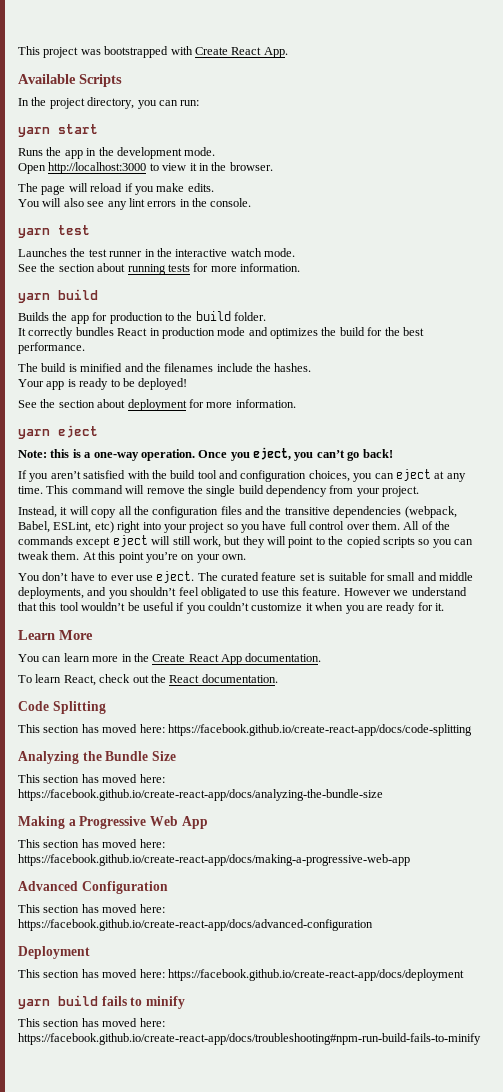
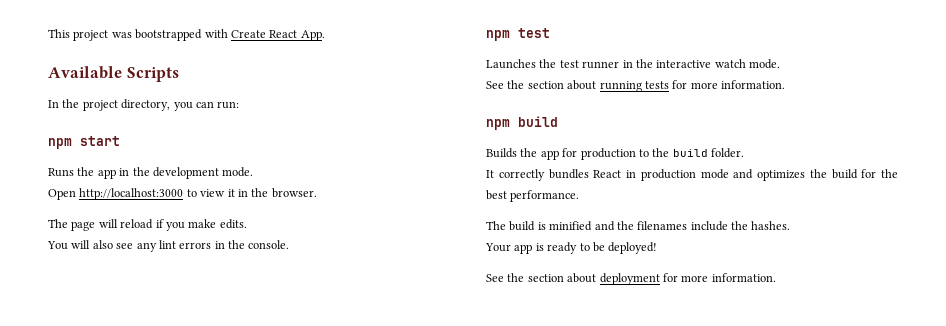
- yarn start
+ npm start
- yarn test
+ npm test
  See the section about running tests for more information.
- yarn build
+ npm build
- yarn eject
- Note: this is a one-way operation. Once you eject, you can’t go back!
- If you aren’t satisfied with the build tool and configuration choices, you can eject at any time. This command will remove the single build dependency from your project.
- Instead, it will copy all the configuration files and the transitive dependencies (webpack, Babel, ESLint, etc) right into your project so you have full control over them. All of the commands except eject will still work, but they will point to the copied scripts so you can tweak them. At this point you’re on your own.
- You don’t have to ever use eject. The curated feature set is suitable for small and middle deployments, and you shouldn’t feel obligated to use this feature. However we understand that this tool wouldn’t be useful if you couldn’t customize it when you are ready for it.
- Learn More
- You can learn more in the Create React App documentation.
- To learn React, check out the React documentation.
- Code Splitting
- This section has moved here: https://facebook.github.io/create-react-app/docs/code-splitting
- Analyzing the Bundle Size
- This section has moved here: https://facebook.github.io/create-react-app/docs/analyzing-the-bundle-size
- Making a Progressive Web App
- This section has moved here: https://facebook.github.io/create-react-app/docs/making-a-progressive-web-app
- Advanced Configuration
- This section has moved here: https://facebook.github.io/create-react-app/docs/advanced-configuration
- Deployment
- This section has moved here: https://facebook.github.io/create-react-app/docs/deployment
- yarn build fails to minify
- This section has moved here: https://facebook.github.io/create-react-app/docs/troubleshooting#npm-run-build-fails-to-minify

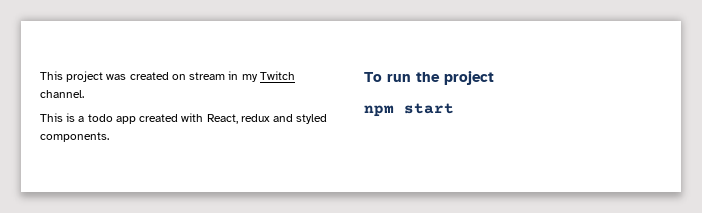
- This project was bootstrapped with Create React App.
- Available Scripts
- In the project directory, you can run:
+ This project was created on stream in my Twitch channel.
+ This is a todo app created with React, redux and styled components.
+ To run the project
  npm start
- Runs the app in the development mode.
- Open http://localhost:3000 to view it in the browser.
- The page will reload if you make edits.
- You will also see any lint errors in the console.
- npm test
- Launches the test runner in the interactive watch mode.
- See the section about running tests for more information.
- npm build
- Builds the app for production to the build folder.
- It correctly bundles React in production mode and optimizes the build for the best performance.
- The build is minified and the filenames include the hashes.
- Your app is ready to be deployed!
- See the section about deployment for more information.

